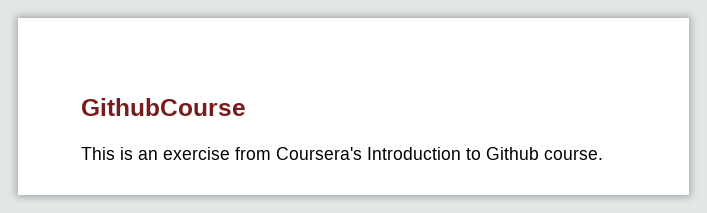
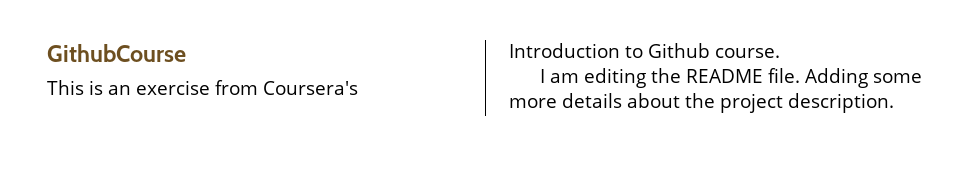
+ I am editing the README file. Adding some more details about the project description.

